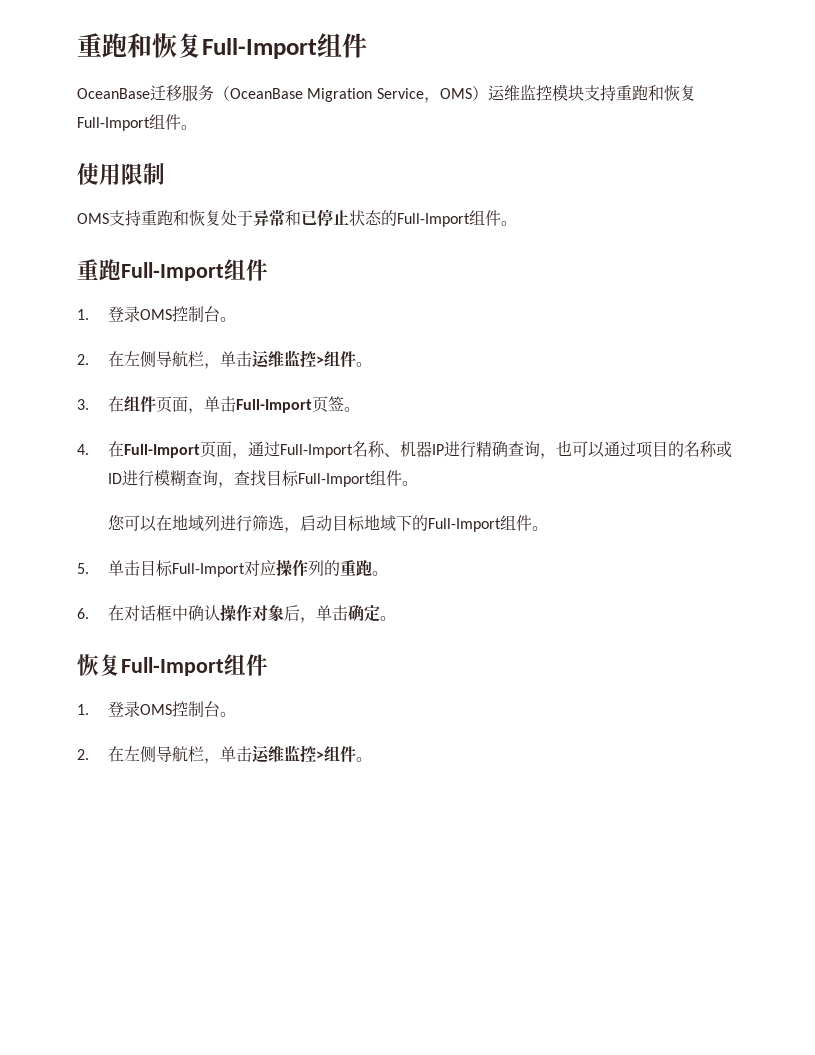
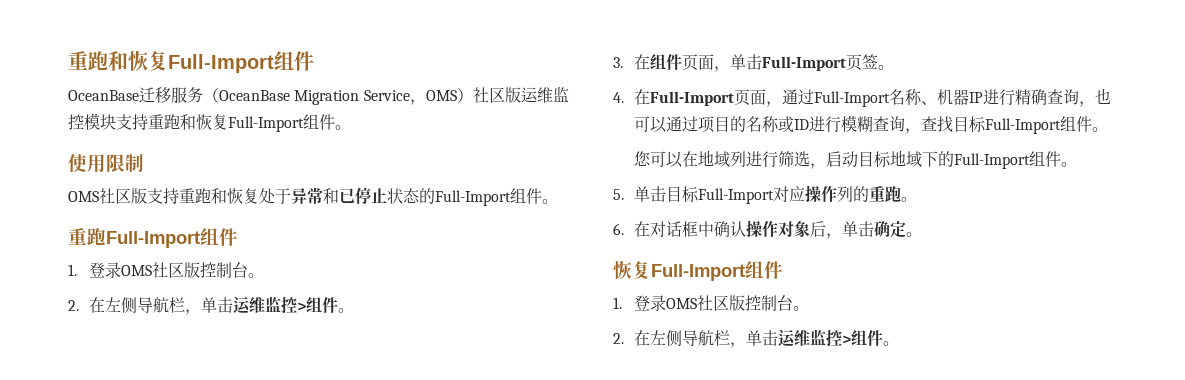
- OceanBase迁移服务（OceanBase Migration Service，OMS）运维监控模块支持重跑和恢复Full-Import组件。
+ OceanBase迁移服务（OceanBase Migration Service，OMS）社区版运维监控模块支持重跑和恢复Full-Import组件。
- OMS支持重跑和恢复处于异常和已停止状态的Full-Import组件。
+ OMS社区版支持重跑和恢复处于异常和已停止状态的Full-Import组件。
  重跑Full-Import组件
- 1.登录OMS控制台。
+ 1.登录OMS社区版控制台。
  6.在对话框中确认操作对象后，单击确定。
  恢复Full-Import组件
- 1.登录OMS控制台。
+ 1.登录OMS社区版控制台。

